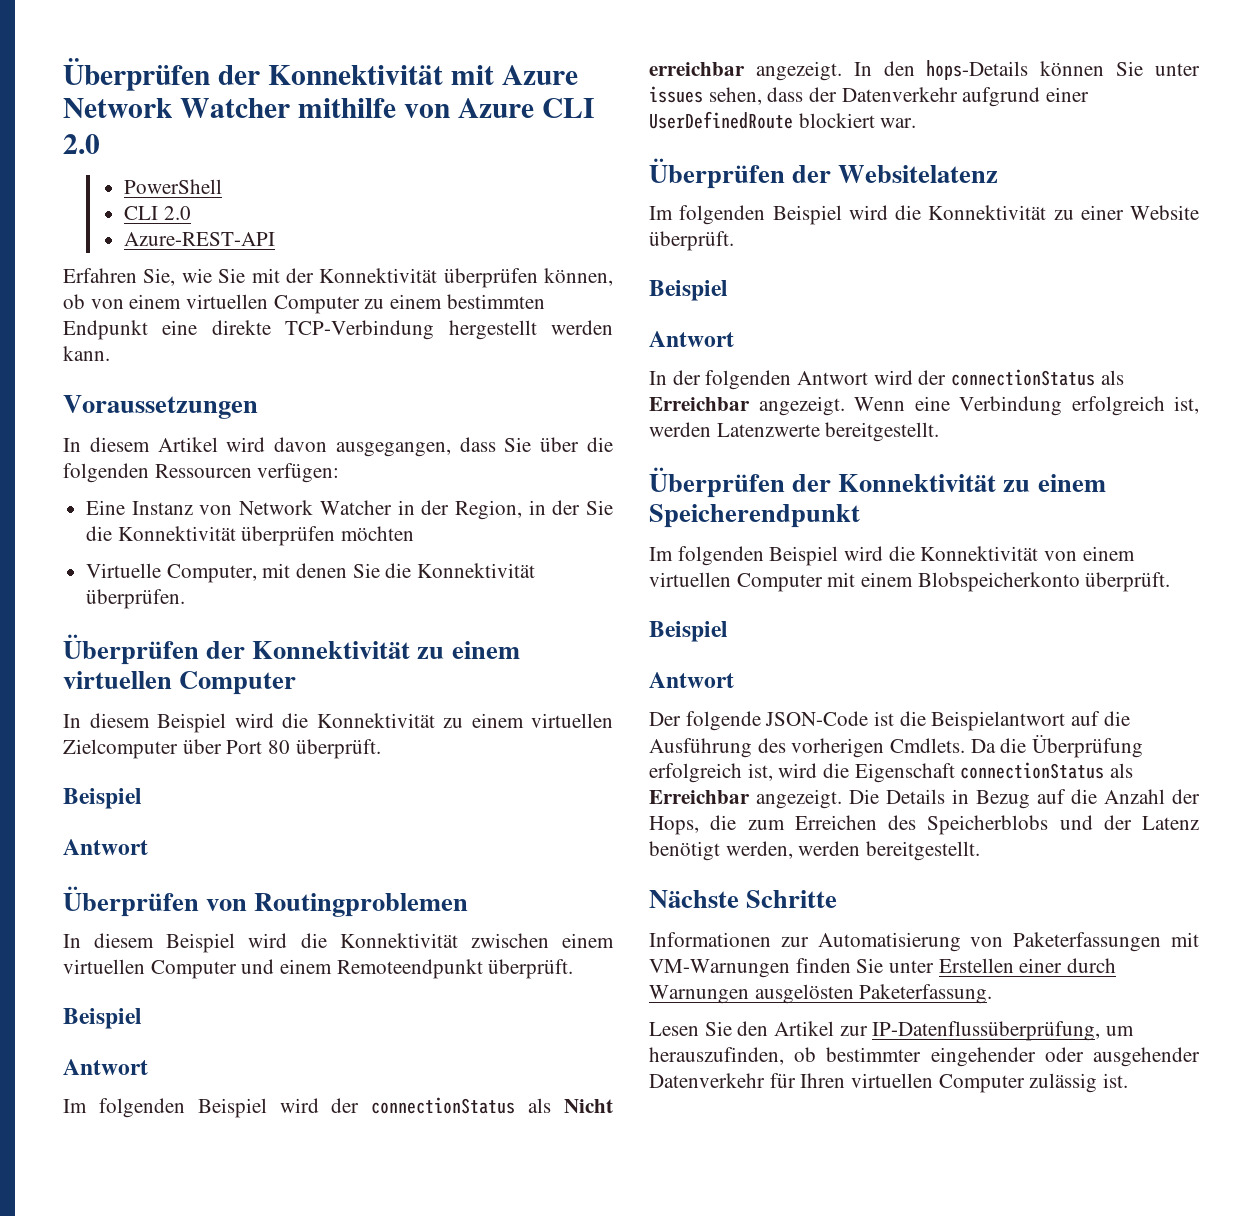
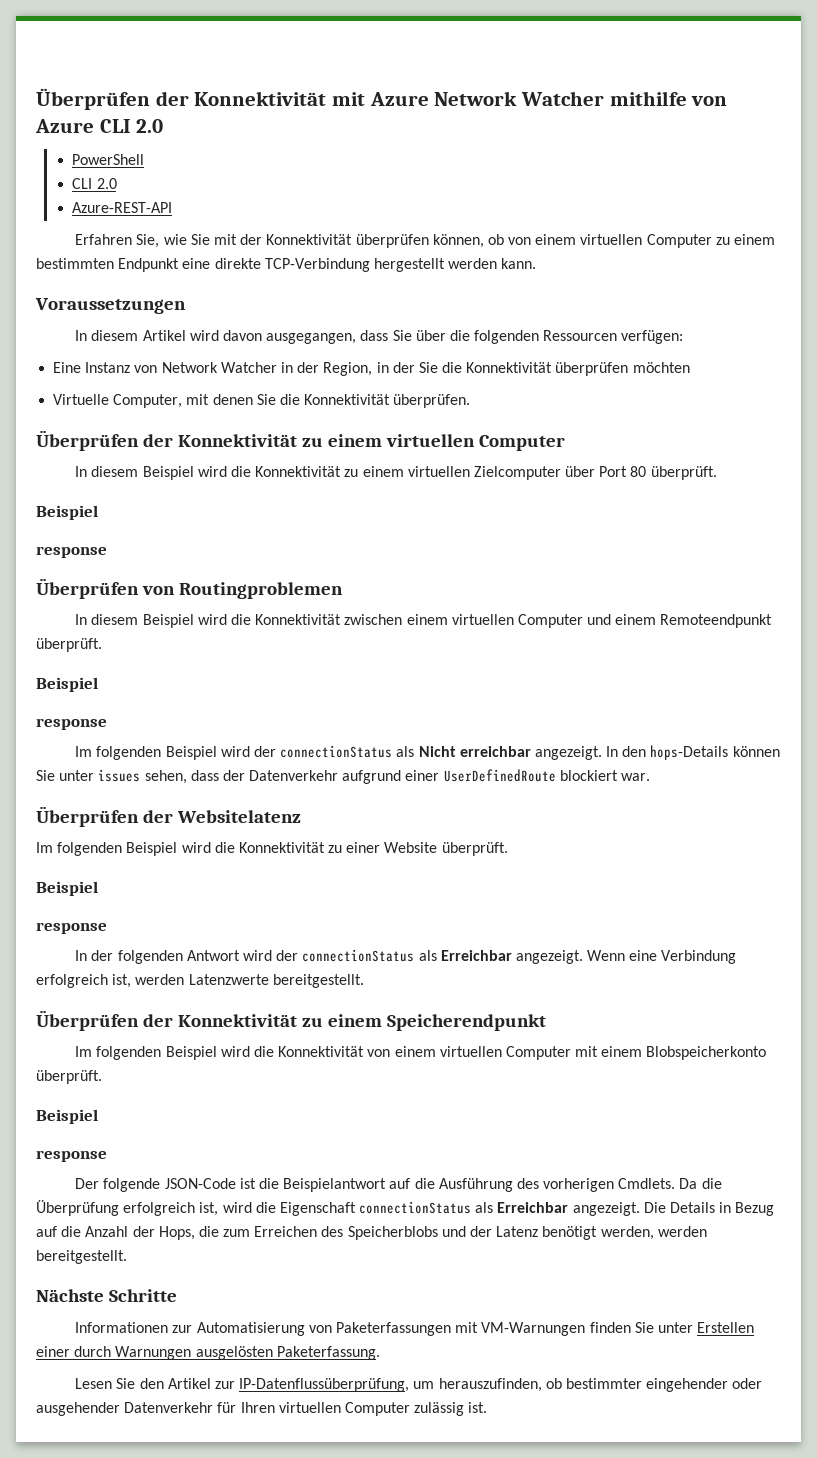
  In diesem Beispiel wird die Konnektivität zu einem virtuellen Zielcomputer über Port 80 überprüft.
  Beispiel
- Antwort
+ response
  In diesem Beispiel wird die Konnektivität zwischen einem virtuellen Computer und einem Remoteendpunkt überprüft.
  Beispiel
- Antwort
+ response
  Im folgenden Beispiel wird die Konnektivität zu einer Website überprüft.
  Beispiel
- Antwort
+ response
  Im folgenden Beispiel wird die Konnektivität von einem virtuellen Computer mit einem Blobspeicherkonto überprüft.
  Beispiel
- Antwort
+ response

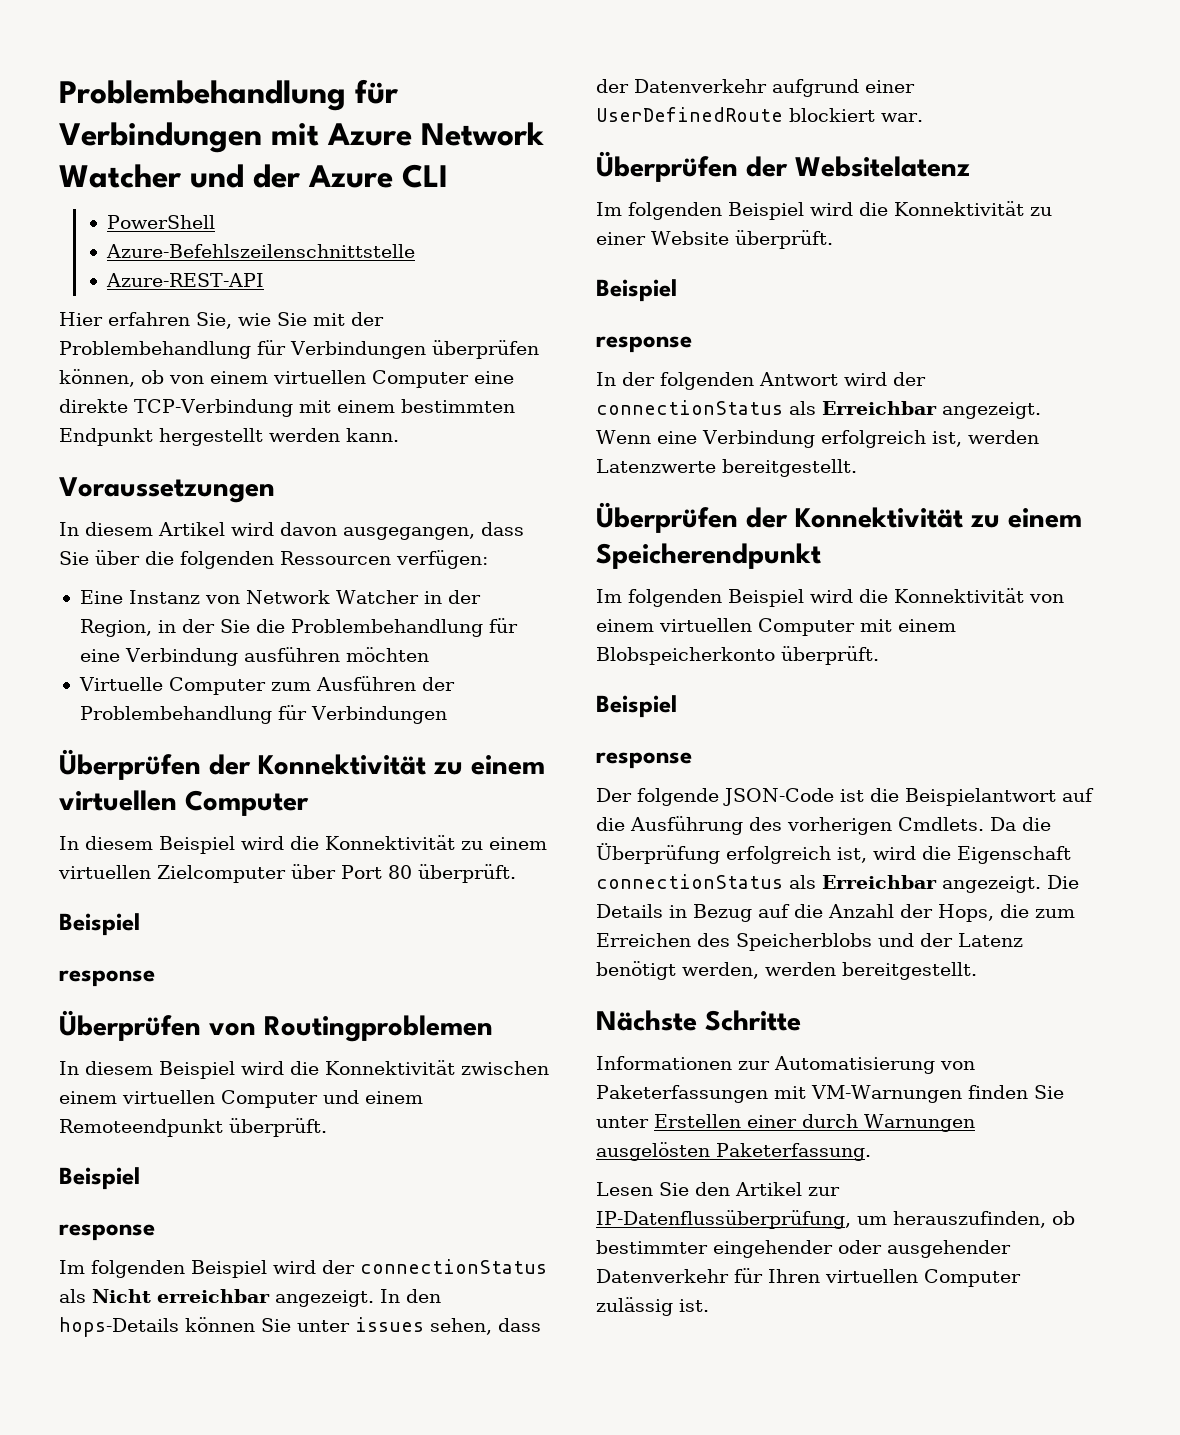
- Überprüfen der Konnektivität mit Azure Network Watcher mithilfe von Azure CLI 2.0
+ Problembehandlung für Verbindungen mit Azure Network Watcher und der Azure CLI
  PowerShell
- CLI 2.0
+ Azure-Befehlszeilenschnittstelle
- Erfahren Sie, wie Sie mit der Konnektivität überprüfen können, ob von einem virtuellen Computer zu einem bestimmten Endpunkt eine direkte TCP-Verbindung hergestellt werden kann.
+ Hier erfahren Sie, wie Sie mit der Problembehandlung für Verbindungen überprüfen können, ob von einem virtuellen Computer eine direkte TCP-Verbindung mit einem bestimmten Endpunkt hergestellt werden kann.
- Eine Instanz von Network Watcher in der Region, in der Sie die Konnektivität überprüfen möchten
- Virtuelle Computer, mit denen Sie die Konnektivität überprüfen.
+ Eine Instanz von Network Watcher in der Region, in der Sie die Problembehandlung für eine Verbindung ausführen möchten
+ Virtuelle Computer zum Ausführen der Problembehandlung für Verbindungen

